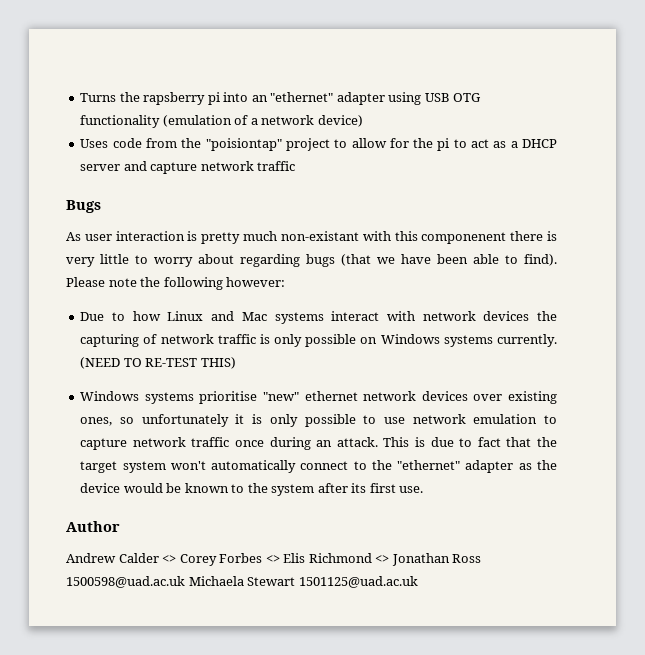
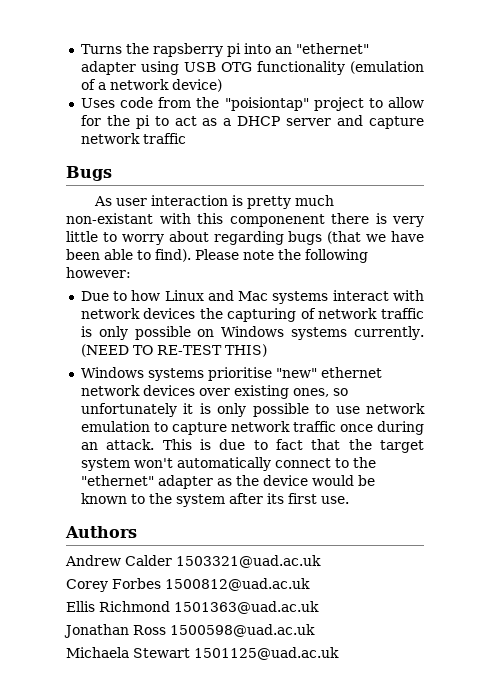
- Author
+ Authors
- Andrew Calder <> Corey Forbes <> Elis Richmond <> Jonathan Ross 1500598@uad.ac.uk Michaela Stewart 1501125@uad.ac.uk
+ Andrew Calder 1503321@uad.ac.uk
+ Corey Forbes 1500812@uad.ac.uk
+ Ellis Richmond 1501363@uad.ac.uk
+ Jonathan Ross 1500598@uad.ac.uk
+ Michaela Stewart 1501125@uad.ac.uk

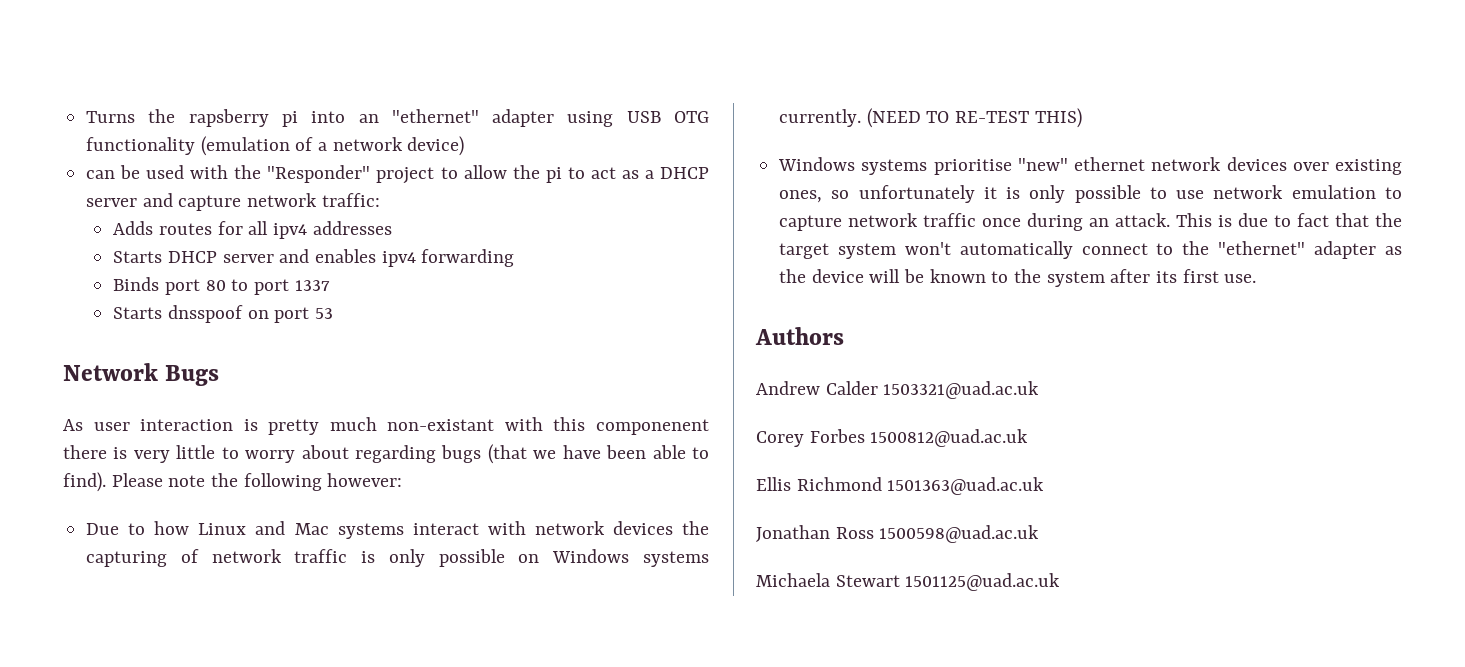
- Uses code from the "poisiontap" project to allow for the pi to act as a DHCP server and capture network traffic
- Bugs
+ can be used with the "Responder" project to allow the pi to act as a DHCP server and capture network traffic:
+ Adds routes for all ipv4 addresses
+ Starts DHCP server and enables ipv4 forwarding
+ Binds port 80 to port 1337
+ Starts dnsspoof on port 53
+ Network Bugs
- This is due to fact that the target system won't automatically connect to the "ethernet" adapter as the device would be known to the system after its first use.
+ This is due to fact that the target system won't automatically connect to the "ethernet" adapter as the device will be known to the system after its first use.

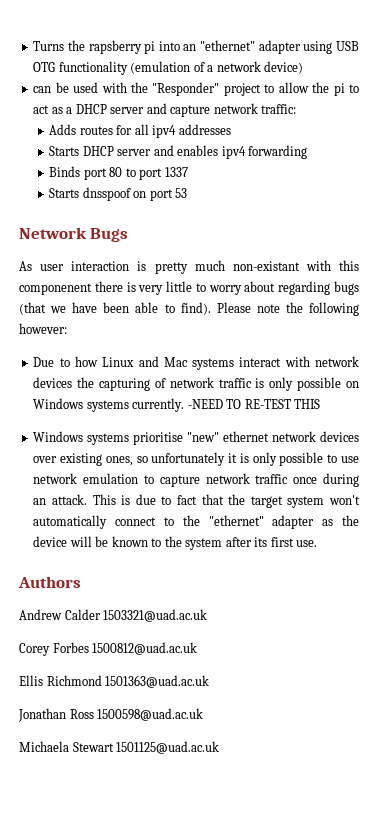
- (NEED TO RE-TEST THIS)
+ -NEED TO RE-TEST THIS

